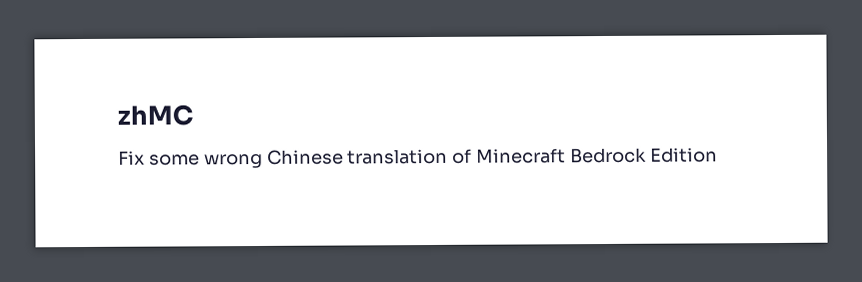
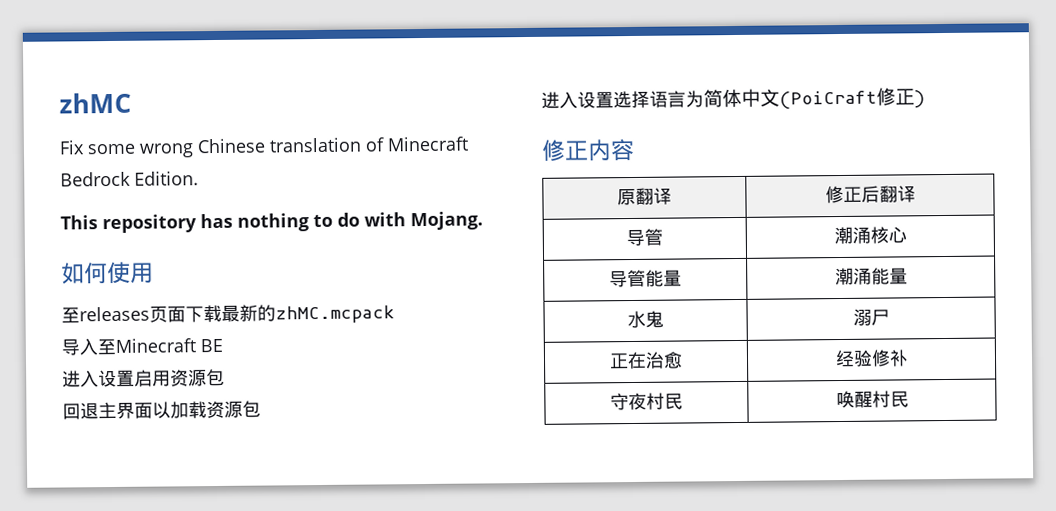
- Fix some wrong Chinese translation of Minecraft Bedrock Edition
+ Fix some wrong Chinese translation of Minecraft Bedrock Edition.
+ This repository has nothing to do with Mojang.
+ 如何使用
+ 至releases页面下载最新的zhMC.mcpack
+ 导入至Minecraft BE
+ 进入设置启用资源包
+ 回退主界面以加载资源包
+ 进入设置选择语言为简体中文(PoiCraft修正)
+ 修正内容
+ 原翻译 | 修正后翻译
+ 导管 | 潮涌核心
+ 导管能量 | 潮涌能量
+ 水鬼 | 溺尸
+ 正在治愈 | 经验修补
+ 守夜村民 | 唤醒村民

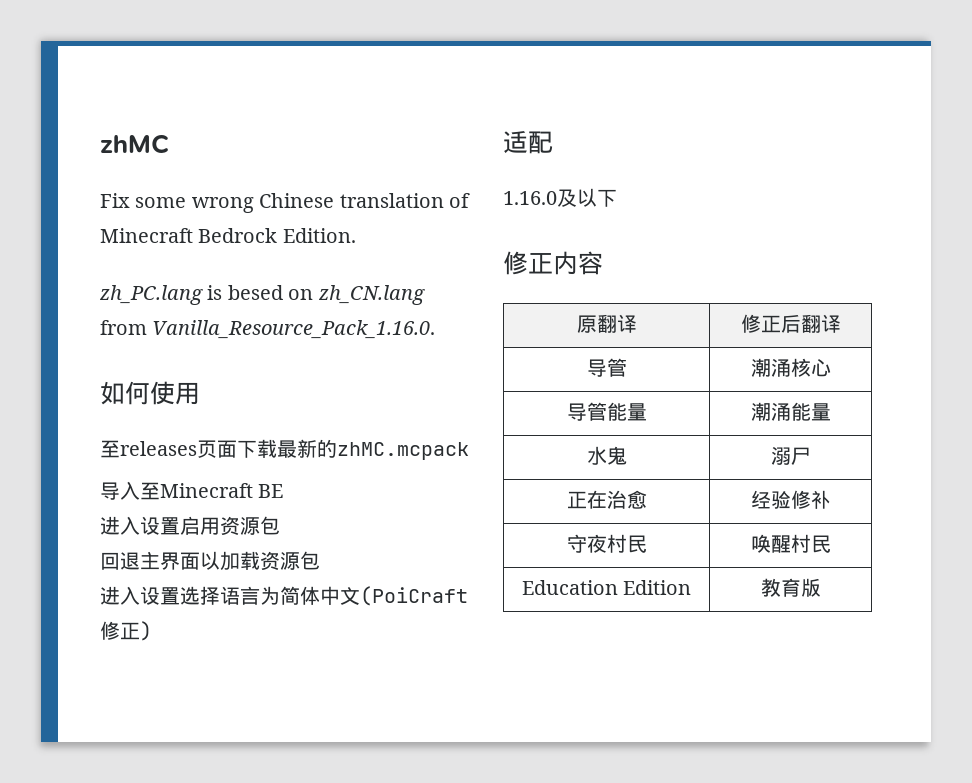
- This repository has nothing to do with Mojang.
+ zh_PC.lang is besed on zh_CN.lang from Vanilla_Resource_Pack_1.16.0.
+ 适配
+ 1.16.0及以下
+ Education Edition | 教育版

